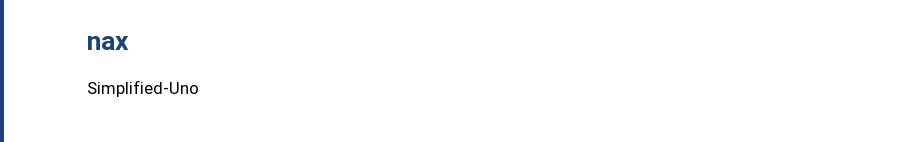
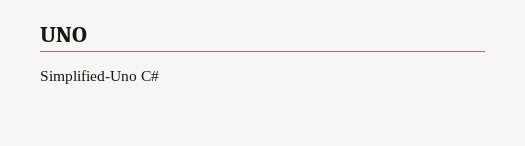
- nax
+ UNO
- Simplified-Uno
+ Simplified-Uno C#

